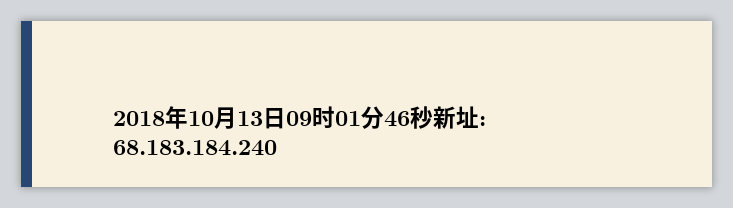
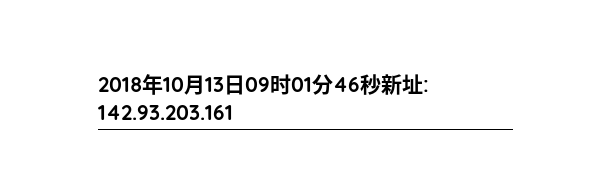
- 2018年10月13日09时01分46秒新址: 68.183.184.240
+ 2018年10月13日09时01分46秒新址: 142.93.203.161

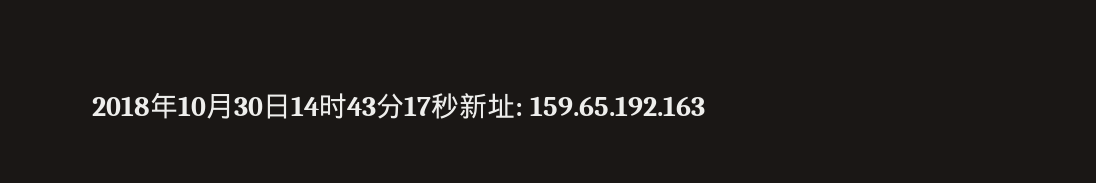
- 2018年10月13日09时01分46秒新址: 142.93.203.161
+ 2018年10月30日14时43分17秒新址: 159.65.192.163

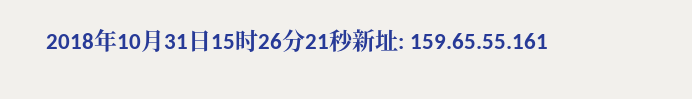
- 2018年10月30日14时43分17秒新址: 159.65.192.163
+ 2018年10月31日15时26分21秒新址: 159.65.55.161

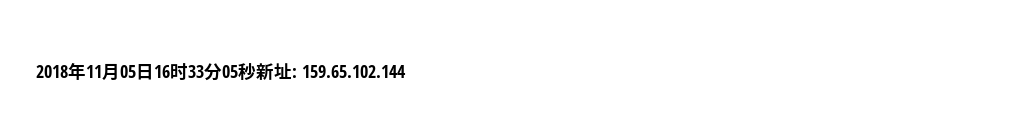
- 2018年10月31日15时26分21秒新址: 159.65.55.161
+ 2018年11月05日16时33分05秒新址: 159.65.102.144

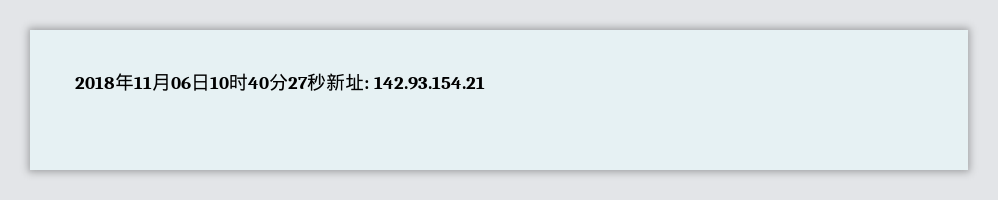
- 2018年11月05日16时33分05秒新址: 159.65.102.144
+ 2018年11月06日10时40分27秒新址: 142.93.154.21

